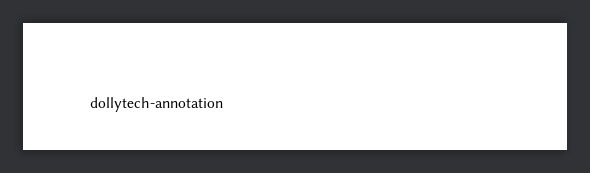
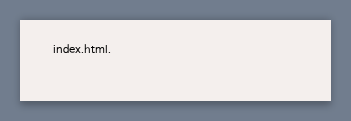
- dollytech-annotation
+ index.html.

